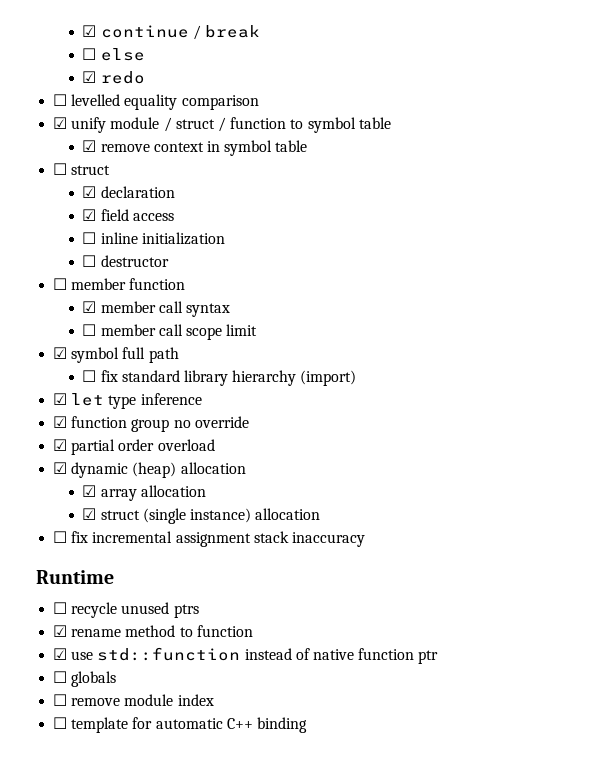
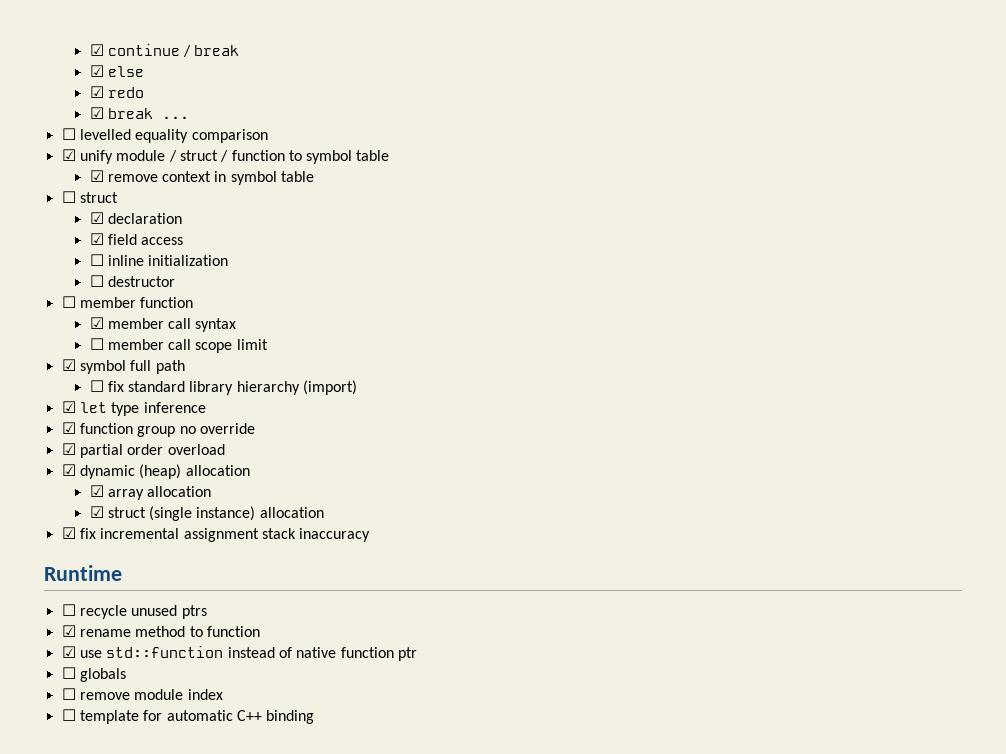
- ☐ else
+ ☑ else
+ ☑ break ...
- ☐ fix incremental assignment stack inaccuracy
+ ☑ fix incremental assignment stack inaccuracy

